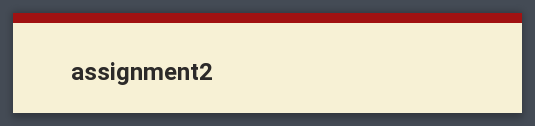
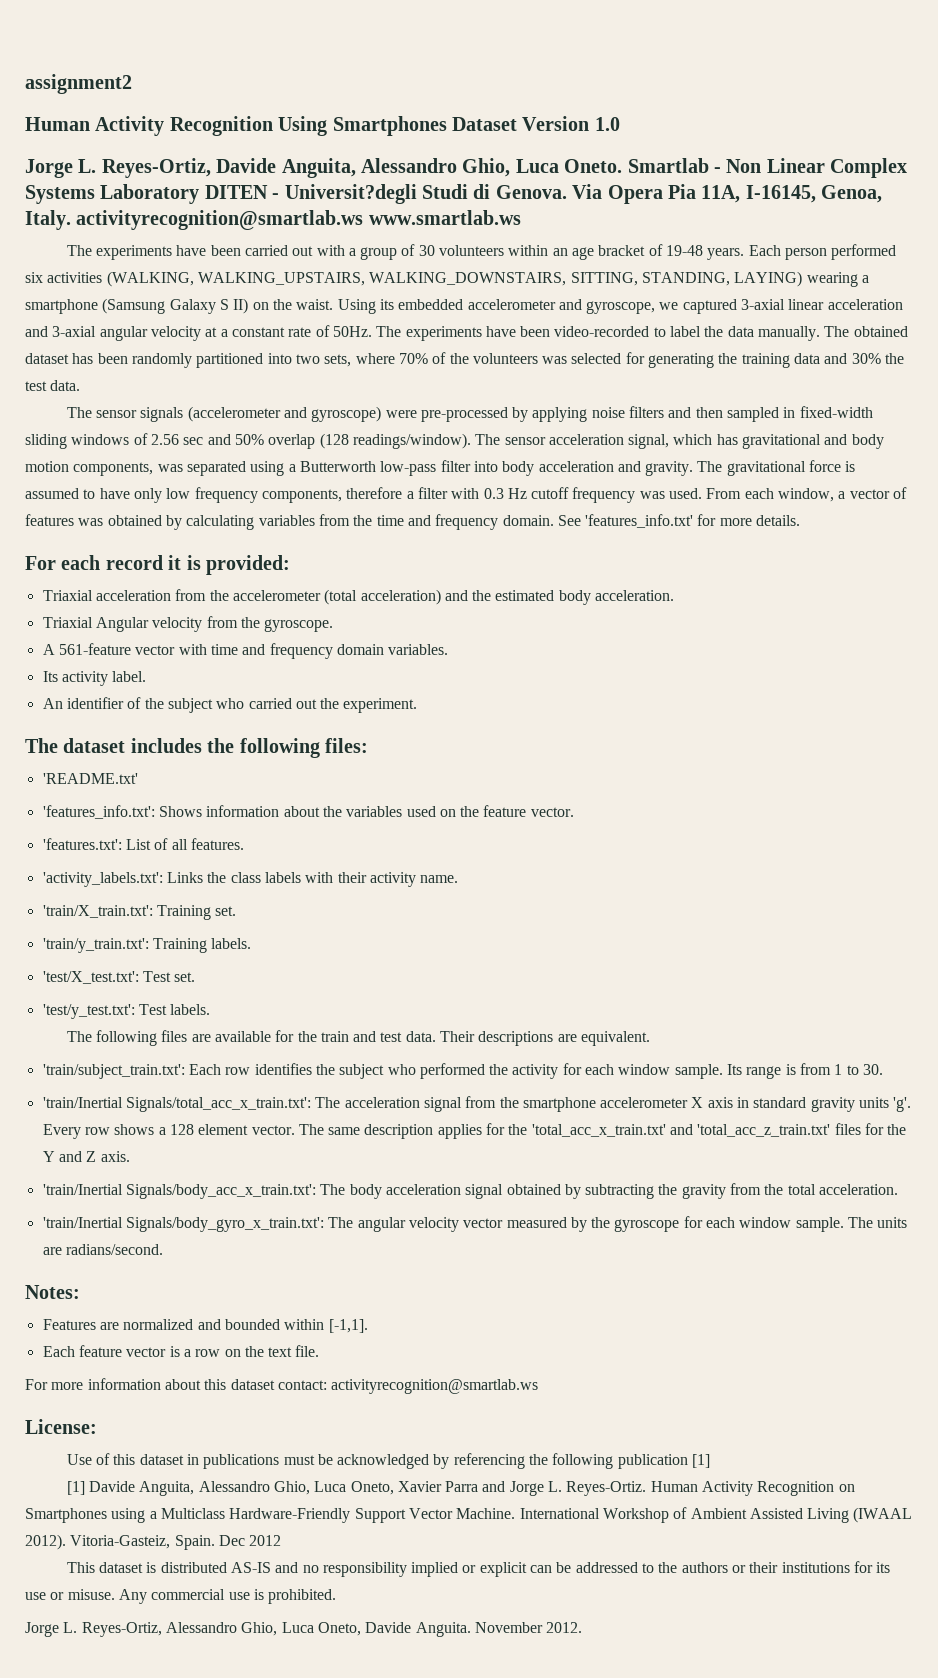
+ Human Activity Recognition Using Smartphones Dataset Version 1.0
+ Jorge L. Reyes-Ortiz, Davide Anguita, Alessandro Ghio, Luca Oneto. Smartlab - Non Linear Complex Systems Laboratory DITEN - Universit?degli Studi di Genova. Via Opera Pia 11A, I-16145, Genoa, Italy. activityrecognition@smartlab.ws www.smartlab.ws
+ The experiments have been carried out with a group of 30 volunteers within an age bracket of 19-48 years. Each person performed six activities (WALKING, WALKING_UPSTAIRS, WALKING_DOWNSTAIRS, SITTING, STANDING, LAYING) wearing a smartphone (Samsung Galaxy S II) on the waist. Using its embedded accelerometer and gyroscope, we captured 3-axial linear acceleration and 3-axial angular velocity at a constant rate of 50Hz. The experiments have been video-recorded to label the data manually. The obtained dataset has been randomly partitioned into two sets, where 70% of the volunteers was selected for generating the training data and 30% the test data.
+ The sensor signals (accelerometer and gyroscope) were pre-processed by applying noise filters and then sampled in fixed-width sliding windows of 2.56 sec and 50% overlap (128 readings/window). The sensor acceleration signal, which has gravitational and body motion components, was separated using a Butterworth low-pass filter into body acceleration and gravity. The gravitational force is assumed to have only low frequency components, therefore a filter with 0.3 Hz cutoff frequency was used. From each window, a vector of features was obtained by calculating variables from the time and frequency domain. See 'features_info.txt' for more details.
+ For each record it is provided:
+ Triaxial acceleration from the accelerometer (total acceleration) and the estimated body acceleration.
+ Triaxial Angular velocity from the gyroscope.
+ A 561-feature vector with time and frequency domain variables.
+ Its activity label.
+ An identifier of the subject who carried out the experiment.
+ The dataset includes the following files:
+ 'README.txt'
+ 'features_info.txt': Shows information about the variables used on the feature vector.
+ 'features.txt': List of all features.
+ 'activity_labels.txt': Links the class labels with their activity name.
+ 'train/X_train.txt': Training set.
+ 'train/y_train.txt': Training labels.
+ 'test/X_test.txt': Test set.
+ 'test/y_test.txt': Test labels.
+ The following files are available for the train and test data. Their descriptions are equivalent.
+ 'train/subject_train.txt': Each row identifies the subject who performed the activity for each window sample. Its range is from 1 to 30.
+ 'train/Inertial Signals/total_acc_x_train.txt': The acceleration signal from the smartphone accelerometer X axis in standard gravity units 'g'. Every row shows a 128 element vector. The same description applies for the 'total_acc_x_train.txt' and 'total_acc_z_train.txt' files for the Y and Z axis.
+ 'train/Inertial Signals/body_acc_x_train.txt': The body acceleration signal obtained by subtracting the gravity from the total acceleration.
+ 'train/Inertial Signals/body_gyro_x_train.txt': The angular velocity vector measured by the gyroscope for each window sample. The units are radians/second.
+ Notes:
+ Features are normalized and bounded within [-1,1].
+ Each feature vector is a row on the text file.
+ For more information about this dataset contact: activityrecognition@smartlab.ws
+ License:
+ Use of this dataset in publications must be acknowledged by referencing the following publication [1]
+ [1] Davide Anguita, Alessandro Ghio, Luca Oneto, Xavier Parra and Jorge L. Reyes-Ortiz. Human Activity Recognition on Smartphones using a Multiclass Hardware-Friendly Support Vector Machine. International Workshop of Ambient Assisted Living (IWAAL 2012). Vitoria-Gasteiz, Spain. Dec 2012
+ This dataset is distributed AS-IS and no responsibility implied or explicit can be addressed to the authors or their institutions for its use or misuse. Any commercial use is prohibited.
+ Jorge L. Reyes-Ortiz, Alessandro Ghio, Luca Oneto, Davide Anguita. November 2012.

